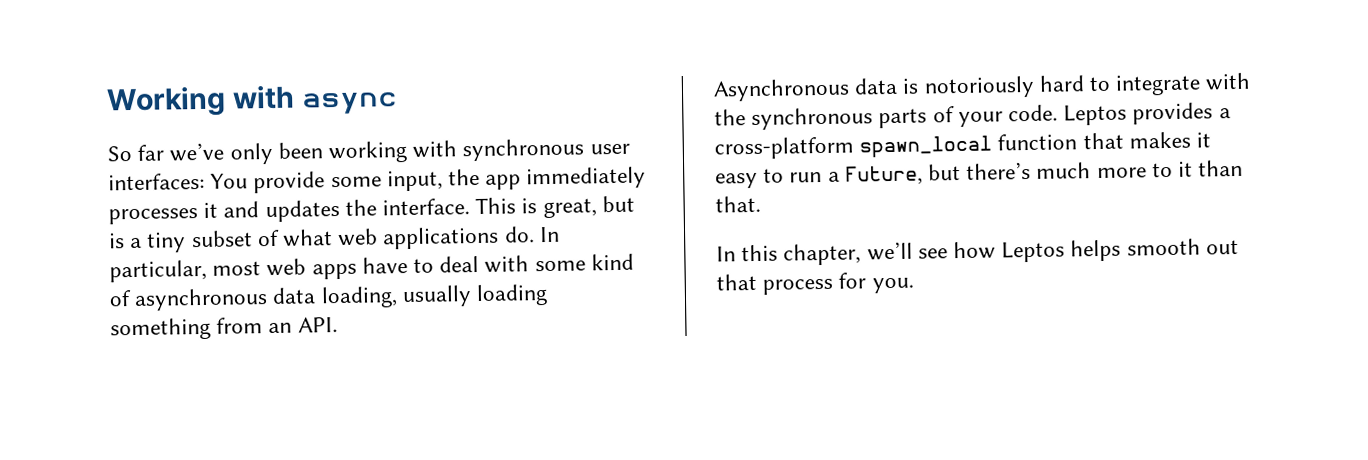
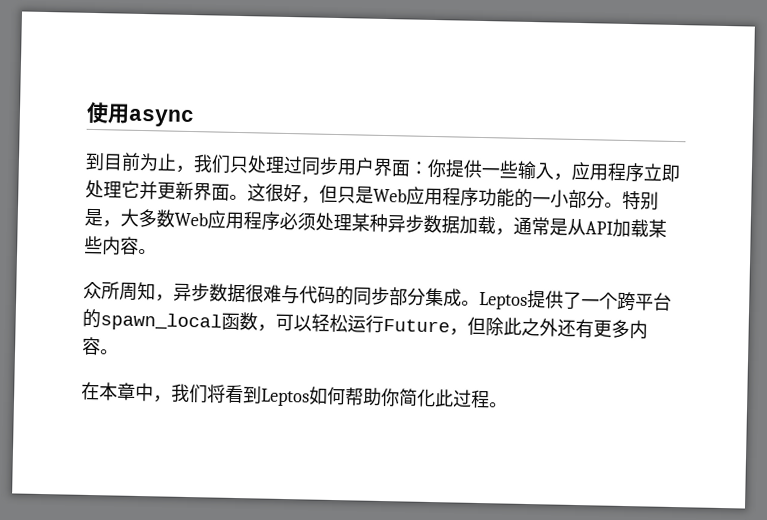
- Working with async
+ 使用async
- So far we’ve only been working with synchronous user interfaces: You provide some input, the app immediately processes it and updates the interface. This is great, but is a tiny subset of what web applications do. In particular, most web apps have to deal with some kind of asynchronous data loading, usually loading something from an API.
- Asynchronous data is notoriously hard to integrate with the synchronous parts of your code. Leptos provides a cross-platform spawn_local function that makes it easy to run a Future, but there’s much more to it than that.
- In this chapter, we’ll see how Leptos helps smooth out that process for you.
+ 到目前为止，我们只处理过同步用户界面：你提供一些输入，应用程序立即处理它并更新界面。这很好，但只是Web应用程序功能的一小部分。特别是，大多数Web应用程序必须处理某种异步数据加载，通常是从API加载某些内容。
+ 众所周知，异步数据很难与代码的同步部分集成。Leptos提供了一个跨平台的spawn_local函数，可以轻松运行Future，但除此之外还有更多内容。
+ 在本章中，我们将看到Leptos如何帮助你简化此过程。

